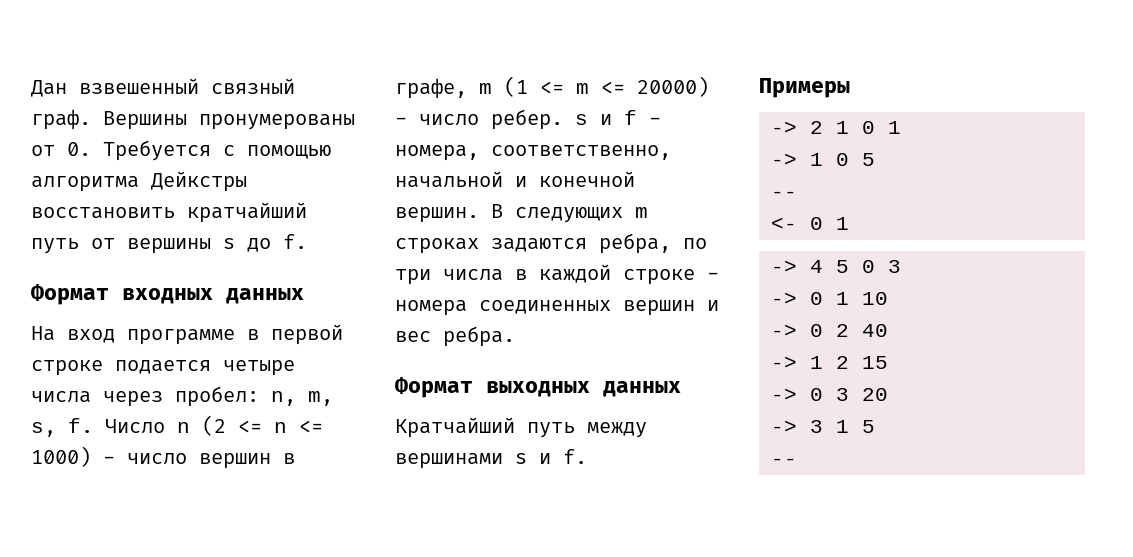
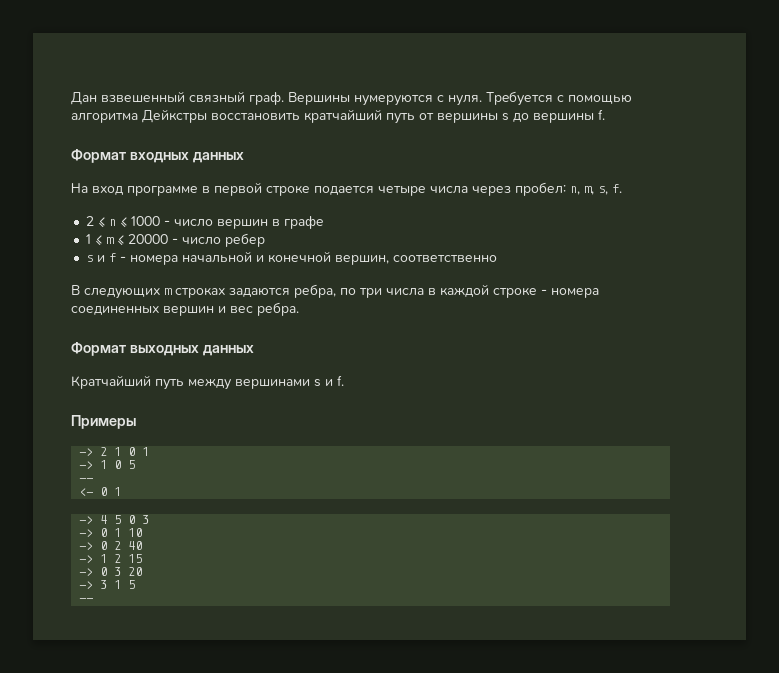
- Вершины пронумерованы от 0. Трeбуется с помощью алгоритма Дейкстры восстановить кратчайший путь от вершины s до f.
+ Вершины нумеруются с нуля. Трeбуется с помощью алгоритма Дейкстры восстановить кратчайший путь от вершины s до вершины f.
- На вход программе в первой строке подается четыре числа через пробел: n, m, s, f. Число n (2 <= n <= 1000) - число вершин в графе, m (1 <= m <= 20000) - число ребер. s и f - номера, соответственно, начальной и конечной вершин. В следующих m строках задаются ребра, по три числа в каждой строке - номера соединенных вершин и вес ребра.
+ На вход программе в первой строке подается четыре числа через пробел: n, m, s, f.
+ 2 ≤ n ≤ 1000 - число вершин в графе
+ 1 ≤ m ≤ 20000 - число ребер
+ s и f - номера начальной и конечной вершин, соответственно
+ В следующих m строках задаются ребра, по три числа в каждой строке - номера соединенных вершин и вес ребра.

